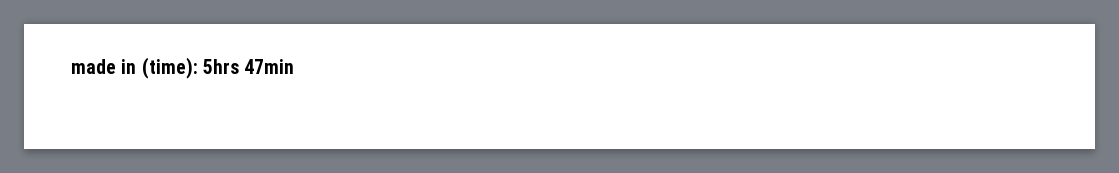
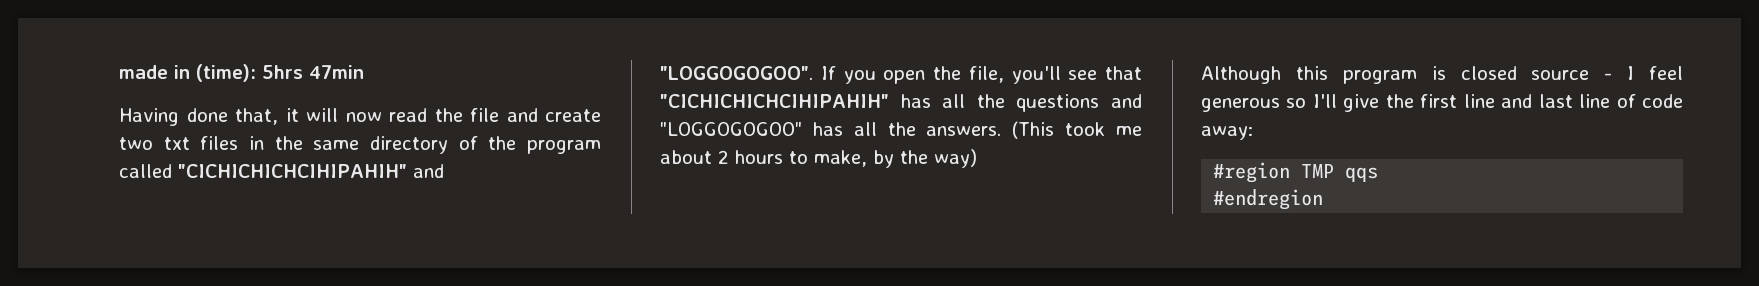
+ Having done that, it will now read the file and create two txt files in the same directory of the program called "CICHICHICHCIHIPAHIH" and "LOGGOGOGOO". If you open the file, you'll see that "CICHICHICHCIHIPAHIH" has all the questions and "LOGGOGOGOO" has all the answers. (This took me about 2 hours to make, by the way)
+ Although this program is closed source - I feel generous so I'll give the first line and last line of code away:
+ #region TMP qqs
+ #endregion

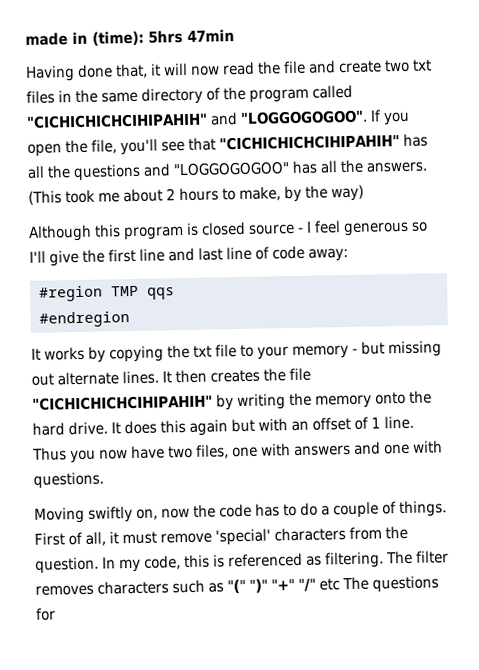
+ It works by copying the txt file to your memory - but missing out alternate lines. It then creates the file "CICHICHICHCIHIPAHIH" by writing the memory onto the hard drive. It does this again but with an offset of 1 line. Thus you now have two files, one with answers and one with questions.
+ Moving swiftly on, now the code has to do a couple of things. First of all, it must remove 'special' characters from the question. In my code, this is referenced as filtering. The filter removes characters such as "(" ")" "+" "/" etc The questions for

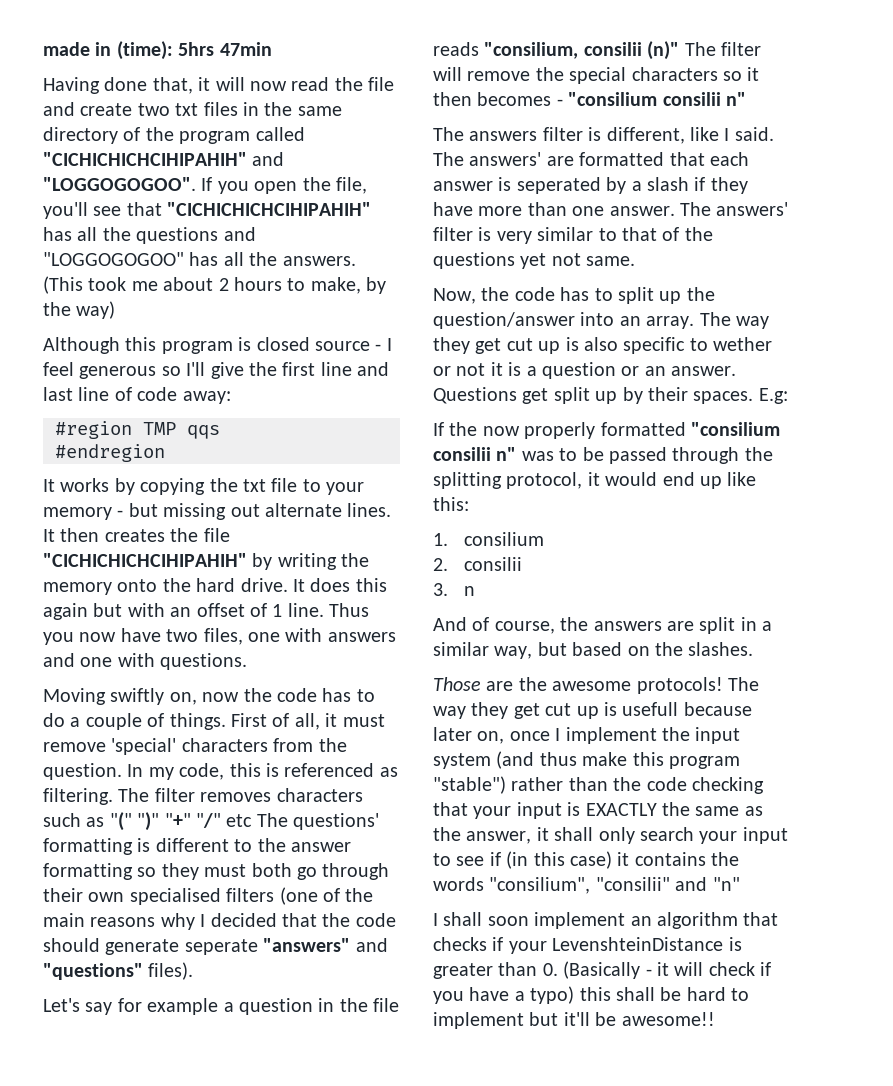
- The filter removes characters such as "(" ")" "+" "/" etc The questions for
+ The filter removes characters such as "(" ")" "+" "/" etc The questions' formatting is different to the answer formatting so they must both go through their own specialised filters (one of the main reasons why I decided that the code should generate seperate "answers" and "questions" files).
+ Let's say for example a question in the file reads "consilium, consilii (n)" The filter will remove the special characters so it then becomes - "consilium consilii n"
+ The answers filter is different, like I said. The answers' are formatted that each answer is seperated by a slash if they have more than one answer. The answers' filter is very similar to that of the questions yet not same.
+ Now, the code has to split up the question/answer into an array. The way they get cut up is also specific to wether or not it is a question or an answer. Questions get split up by their spaces. E.g:
+ If the now properly formatted "consilium consilii n" was to be passed through the splitting protocol, it would end up like this:
+ 1. consilium
+ 2. consilii
+ 3. n
+ And of course, the answers are split in a similar way, but based on the slashes.
+ Those are the awesome protocols! The way they get cut up is usefull because later on, once I implement the input system (and thus make this program "stable") rather than the code checking that your input is EXACTLY the same as the answer, it shall only search your input to see if (in this case) it contains the words "consilium", "consilii" and "n"
+ I shall soon implement an algorithm that checks if your LevenshteinDistance is greater than 0. (Basically - it will check if you have a typo) this shall be hard to implement but it'll be awesome!!

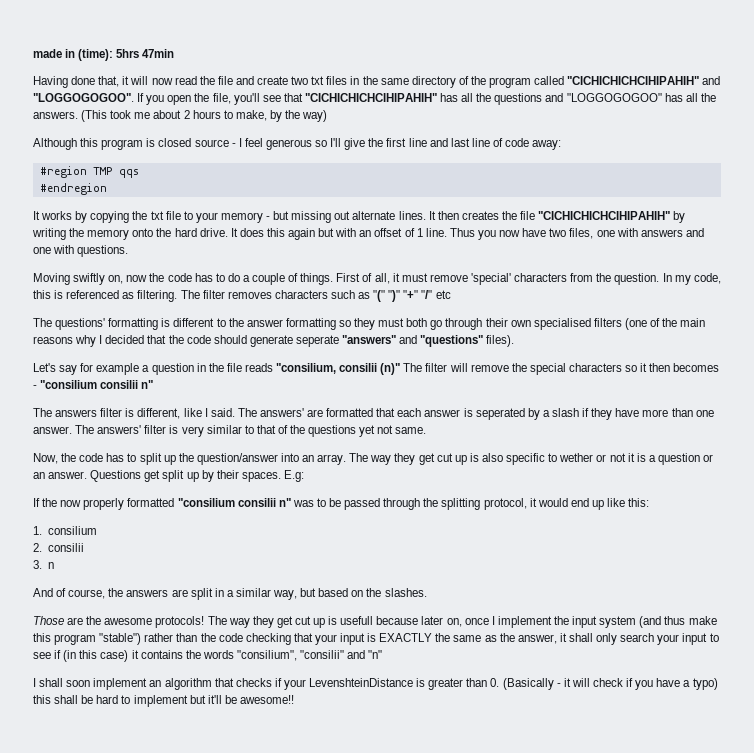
- The filter removes characters such as "(" ")" "+" "/" etc The questions' formatting is different to the answer formatting so they must both go through their own specialised filters (one of the main reasons why I decided that the code should generate seperate "answers" and "questions" files).
+ The filter removes characters such as "(" ")" "+" "/" etc
+ The questions' formatting is different to the answer formatting so they must both go through their own specialised filters (one of the main reasons why I decided that the code should generate seperate "answers" and "questions" files).

